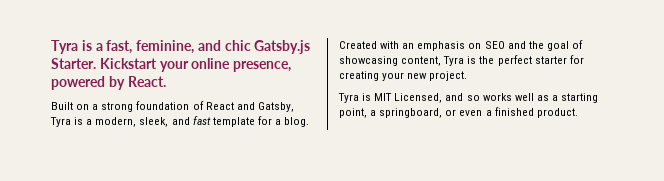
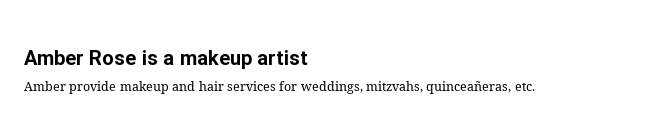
- Tyra is a fast, feminine, and chic Gatsby.js Starter. Kickstart your online presence, powered by React.
- Built on a strong foundation of React and Gatsby, Tyra is a modern, sleek, and fast template for a blog. Created with an emphasis on SEO and the goal of showcasing content, Tyra is the perfect starter for creating your new project.
- Tyra is MIT Licensed, and so works well as a starting point, a springboard, or even a finished product.
+ Amber Rose is a makeup artist
+ Amber provide makeup and hair services for weddings, mitzvahs, quinceañeras, etc.

